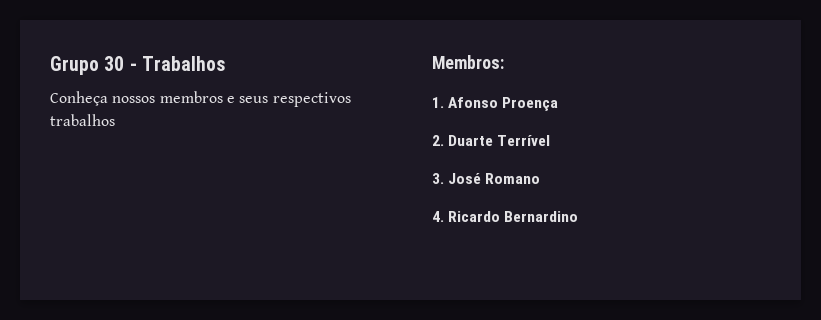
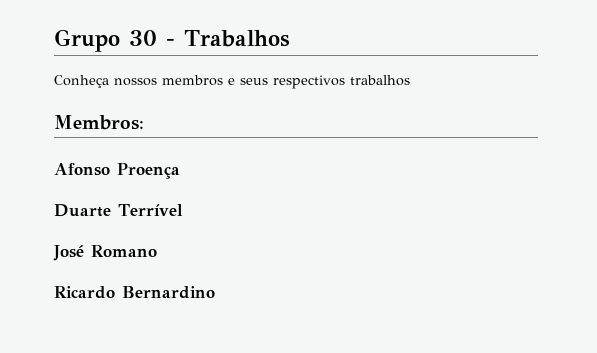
- 1. Afonso Proença
+ Afonso Proença
- 2. Duarte Terrível
+ Duarte Terrível
- 3. José Romano
+ José Romano
- 4. Ricardo Bernardino
+ Ricardo Bernardino

